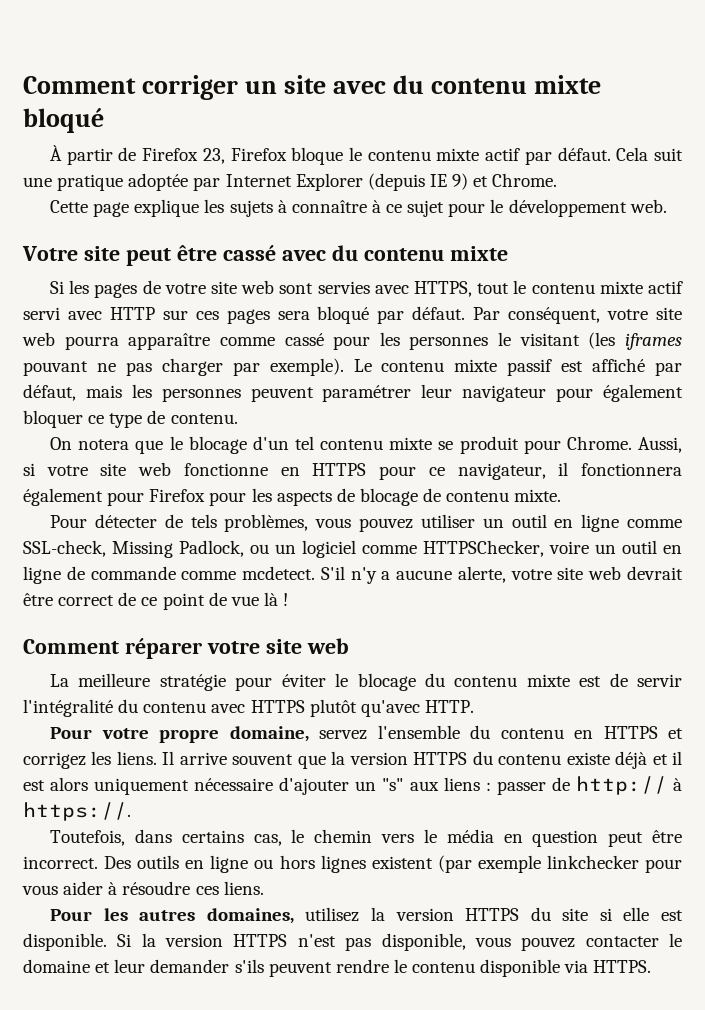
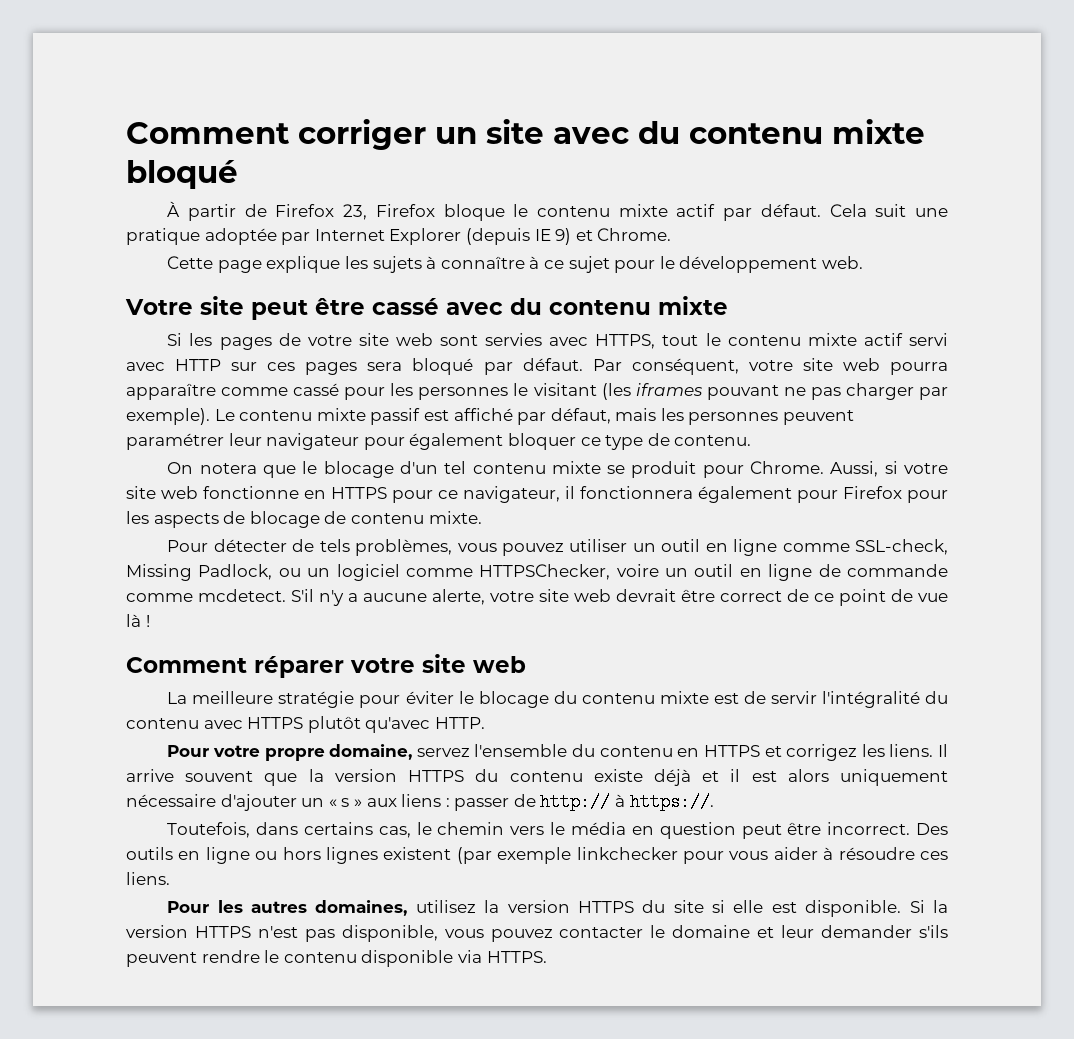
- Il arrive souvent que la version HTTPS du contenu existe déjà et il est alors uniquement nécessaire d'ajouter un "s" aux liens : passer de http:// à https://.
+ Il arrive souvent que la version HTTPS du contenu existe déjà et il est alors uniquement nécessaire d'ajouter un « s » aux liens : passer de http:// à https://.

